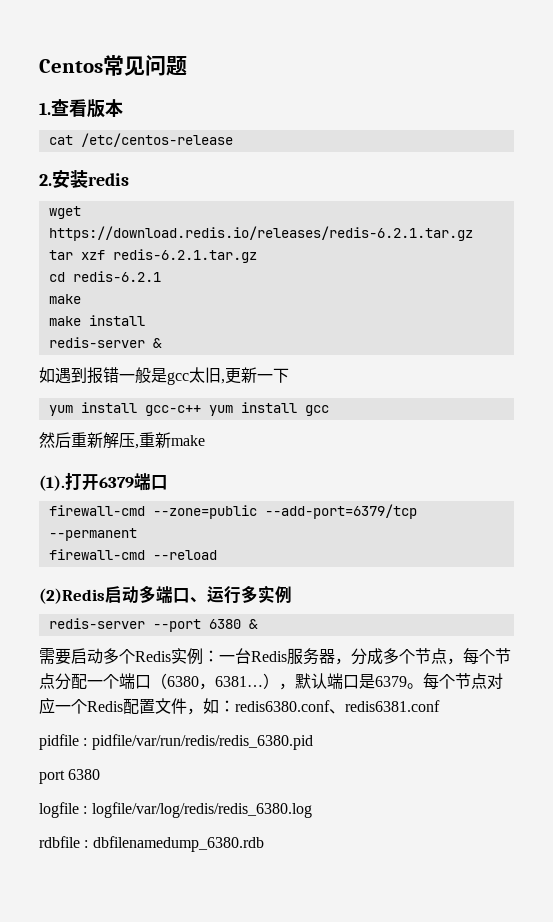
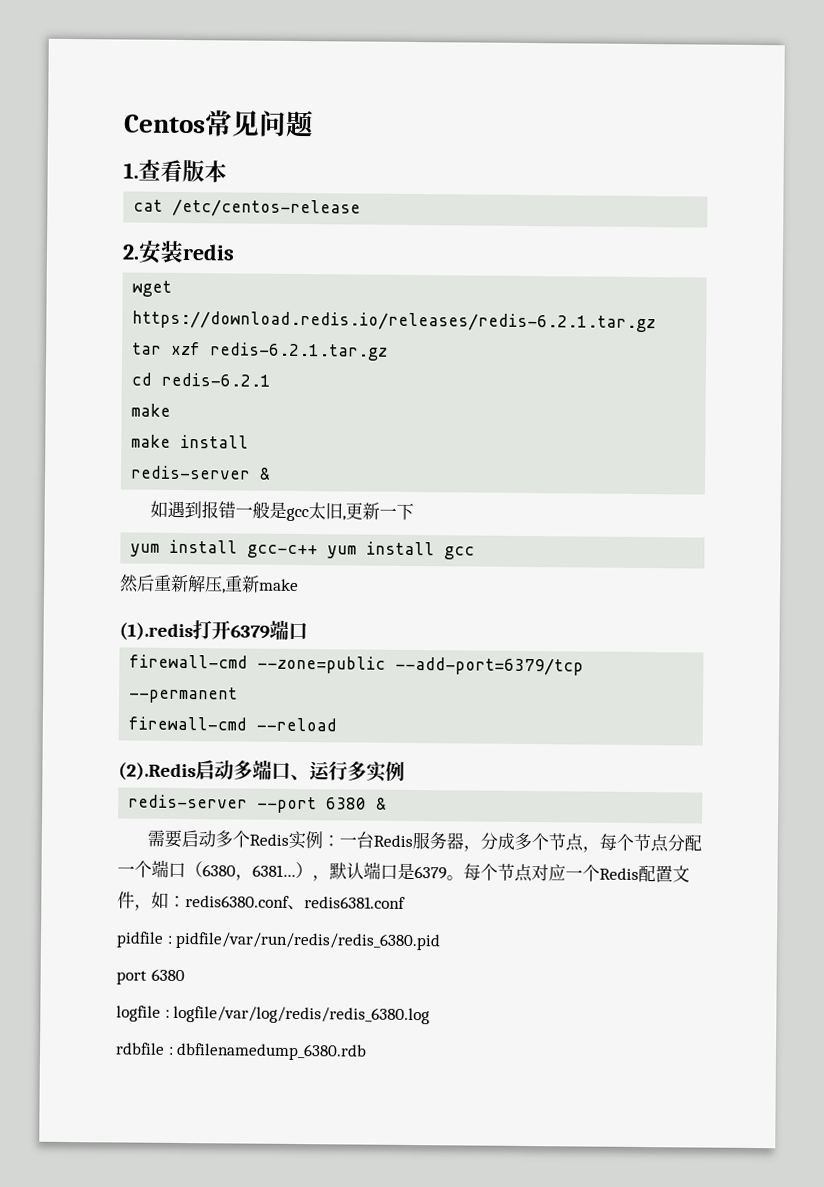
- (1).打开6379端口
+ (1).redis打开6379端口
- (2)Redis启动多端口、运行多实例
+ (2).Redis启动多端口、运行多实例

